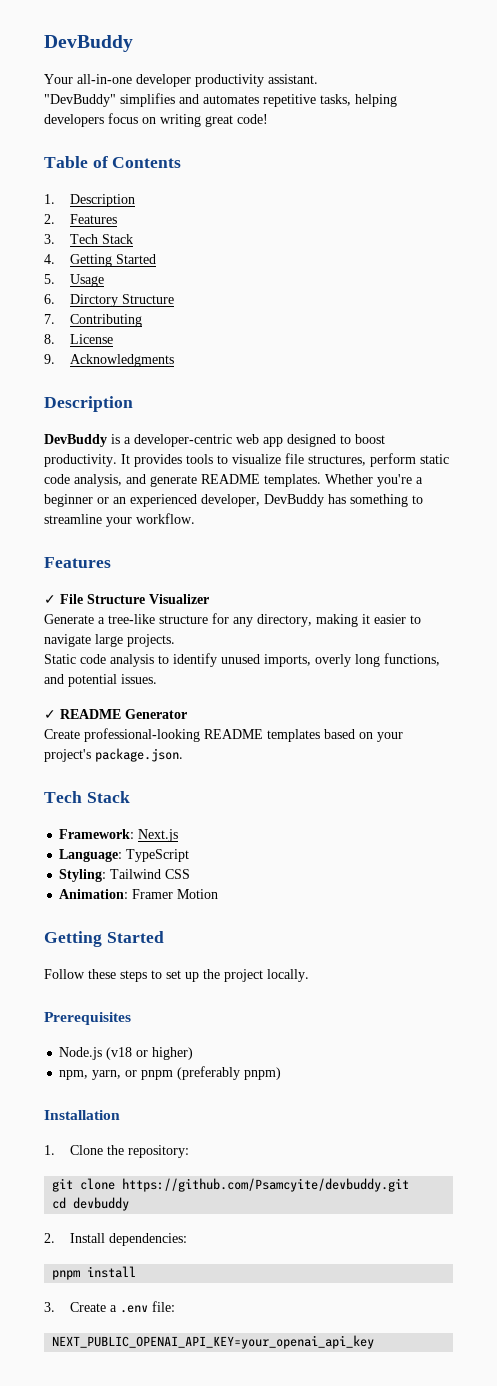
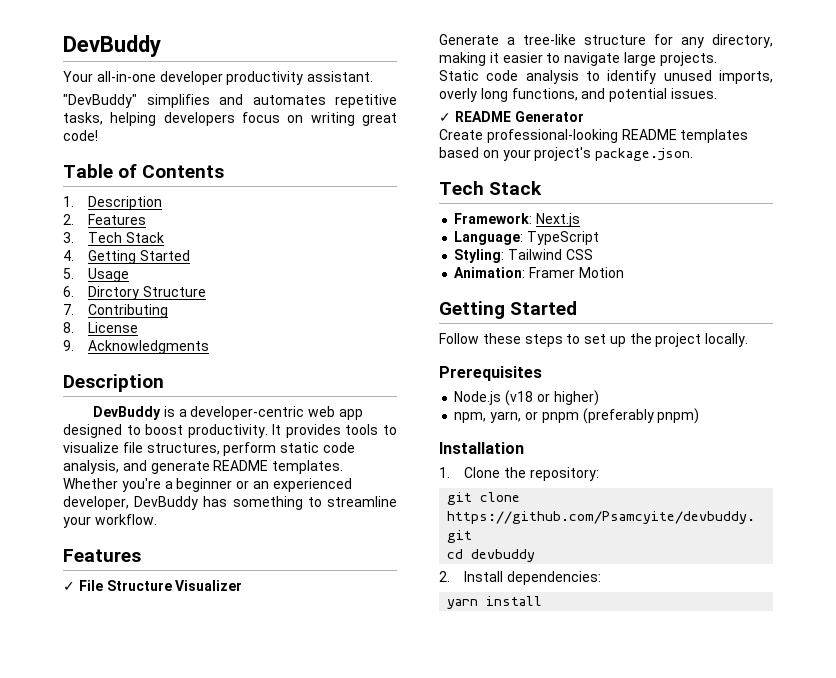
- pnpm install
+ yarn install
- 3. Create a .env file:
- NEXT_PUBLIC_OPENAI_API_KEY=your_openai_api_key

